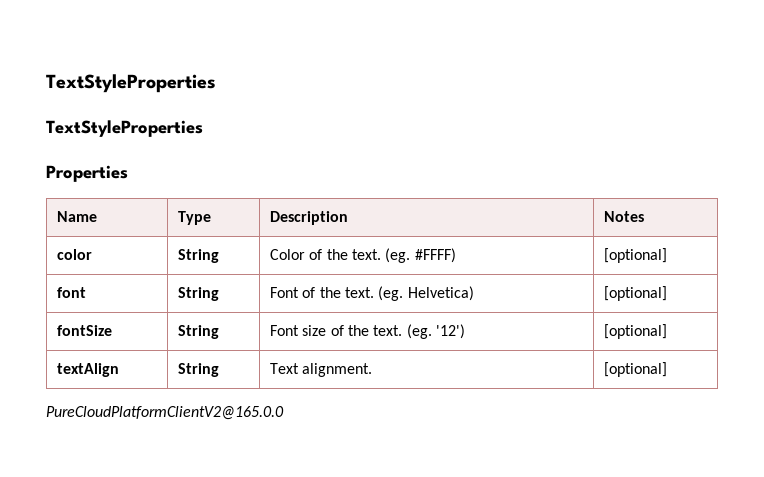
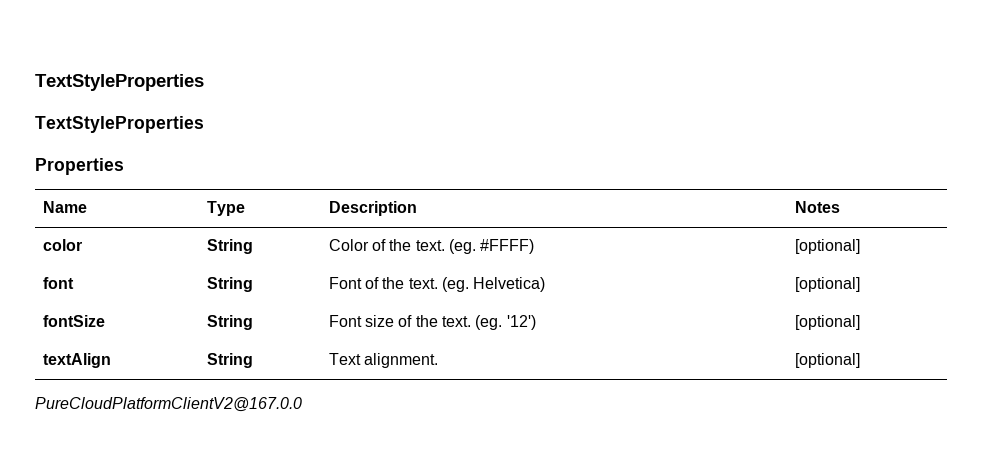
- PureCloudPlatformClientV2@165.0.0
+ PureCloudPlatformClientV2@167.0.0

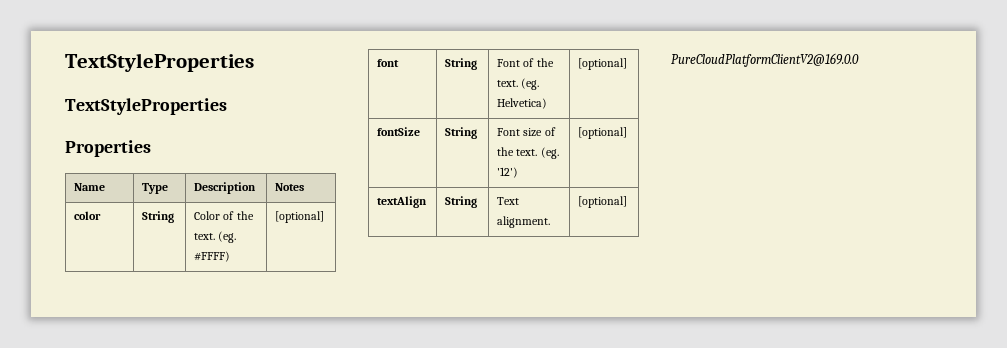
- PureCloudPlatformClientV2@167.0.0
+ PureCloudPlatformClientV2@169.0.0

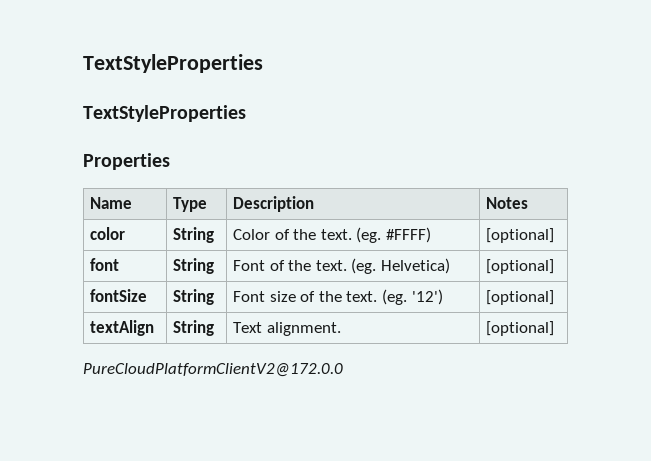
- PureCloudPlatformClientV2@169.0.0
+ PureCloudPlatformClientV2@172.0.0

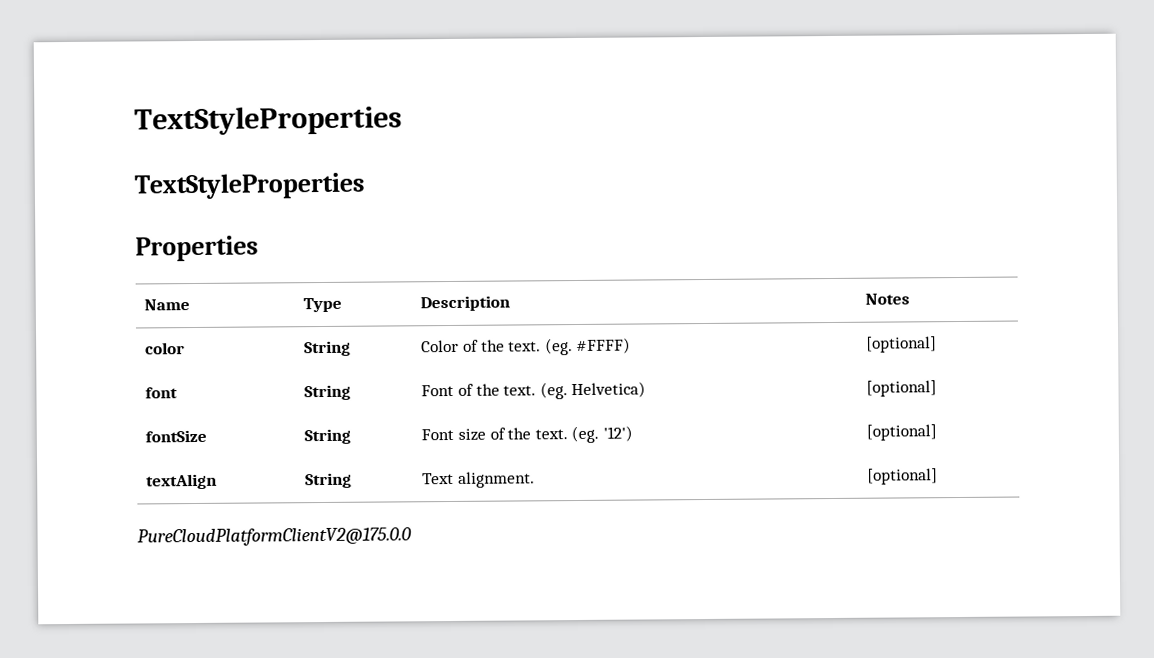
- PureCloudPlatformClientV2@172.0.0
+ PureCloudPlatformClientV2@175.0.0

